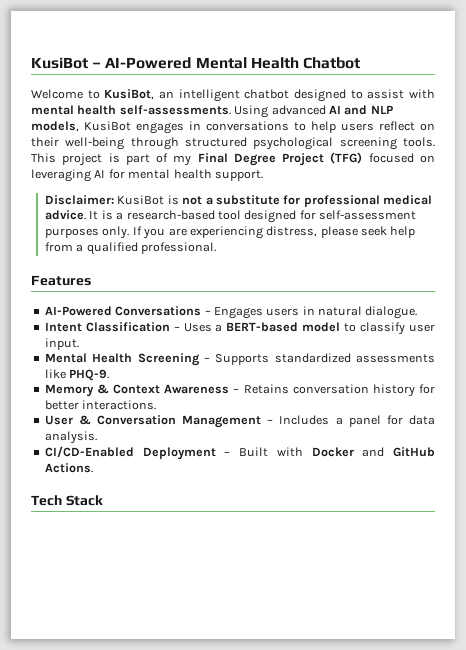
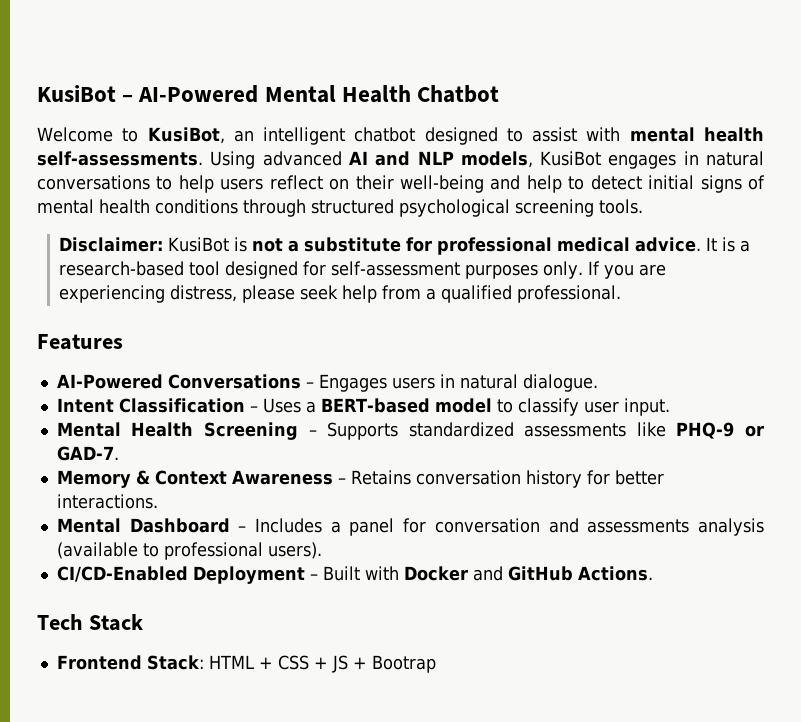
- Using advanced AI and NLP models, KusiBot engages in conversations to help users reflect on their well-being through structured psychological screening tools. This project is part of my Final Degree Project (TFG) focused on leveraging AI for mental health support.
+ Using advanced AI and NLP models, KusiBot engages in natural conversations to help users reflect on their well-being and help to detect initial signs of mental health conditions through structured psychological screening tools.
- Mental Health Screening – Supports standardized assessments like PHQ-9.
+ Mental Health Screening – Supports standardized assessments like PHQ-9 or GAD-7.
- User & Conversation Management – Includes a panel for data analysis.
+ Mental Dashboard – Includes a panel for conversation and assessments analysis (available to professional users).
+ Frontend Stack: HTML + CSS + JS + Bootrap

